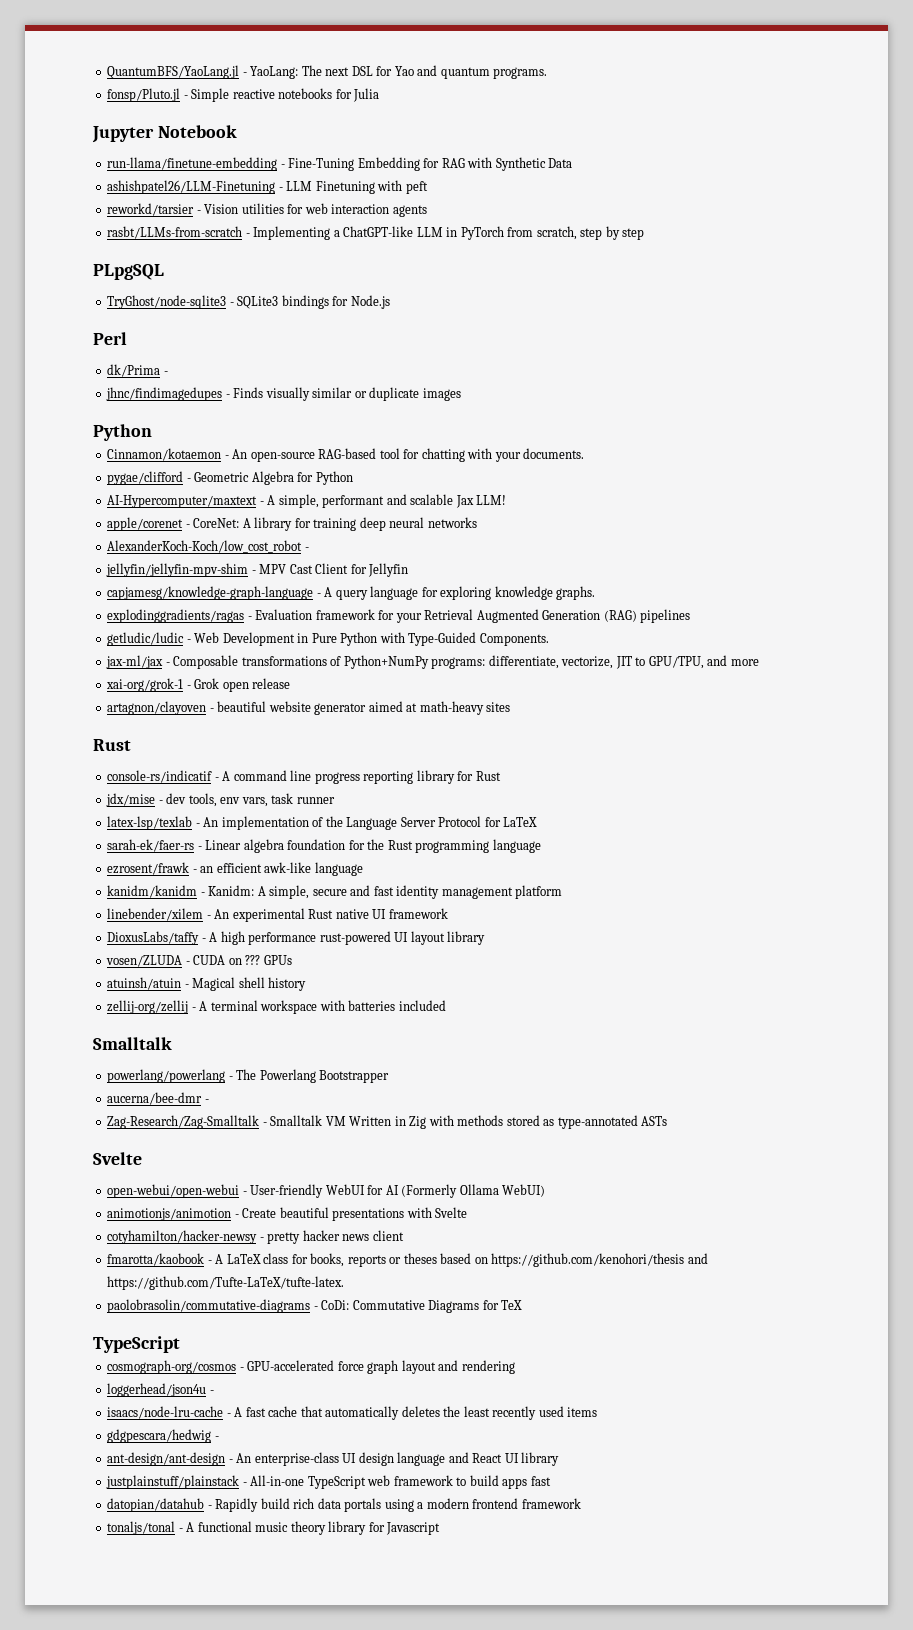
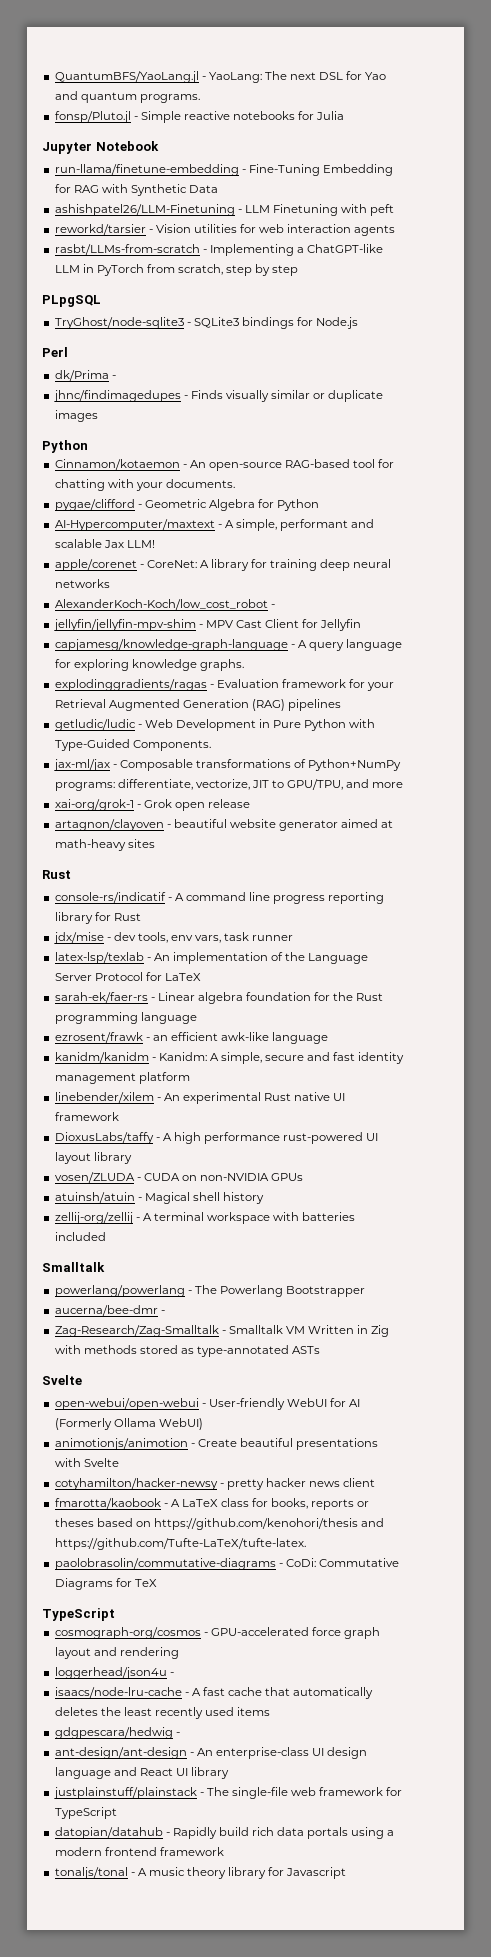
- vosen/ZLUDA - CUDA on ??? GPUs
+ vosen/ZLUDA - CUDA on non-NVIDIA GPUs
- justplainstuff/plainstack - All-in-one TypeScript web framework to build apps fast
+ justplainstuff/plainstack - The single-file web framework for TypeScript
- tonaljs/tonal - A functional music theory library for Javascript
+ tonaljs/tonal - A music theory library for Javascript

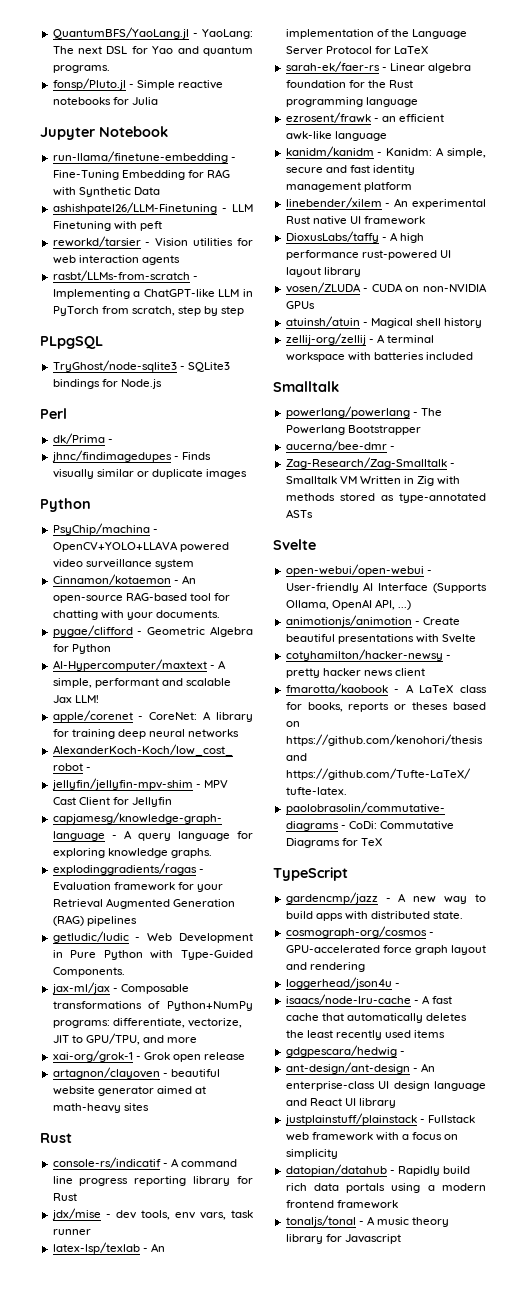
+ PsyChip/machina - OpenCV+YOLO+LLAVA powered video surveillance system
- open-webui/open-webui - User-friendly WebUI for AI (Formerly Ollama WebUI)
+ open-webui/open-webui - User-friendly AI Interface (Supports Ollama, OpenAI API, ...)
+ gardencmp/jazz - A new way to build apps with distributed state.
- justplainstuff/plainstack - The single-file web framework for TypeScript
+ justplainstuff/plainstack - Fullstack web framework with a focus on simplicity

